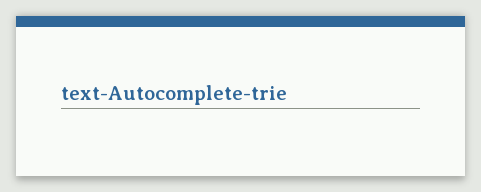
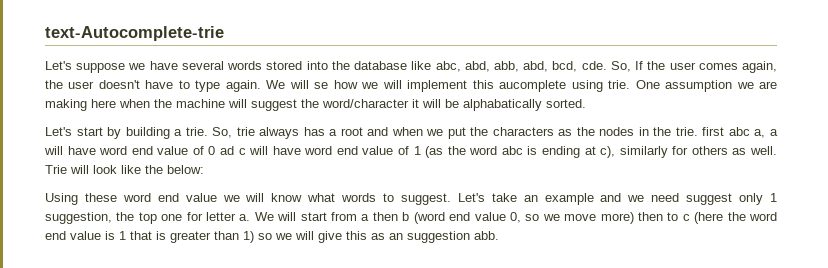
+ Let's suppose we have several words stored into the database like abc, abd, abb, abd, bcd, cde. So, If the user comes again, the user doesn't have to type again. We will se how we will implement this aucomplete using trie. One assumption we are making here when the machine will suggest the word/character it will be alphabatically sorted.
+ Let's start by building a trie. So, trie always has a root and when we put the characters as the nodes in the trie. first abc a, a will have word end value of 0 ad c will have word end value of 1 (as the word abc is ending at c), similarly for others as well. Trie will look like the below:
+ Using these word end value we will know what words to suggest. Let's take an example and we need suggest only 1 suggestion, the top one for letter a. We will start from a then b (word end value 0, so we move more) then to c (here the word end value is 1 that is greater than 1) so we will give this as an suggestion abb.

